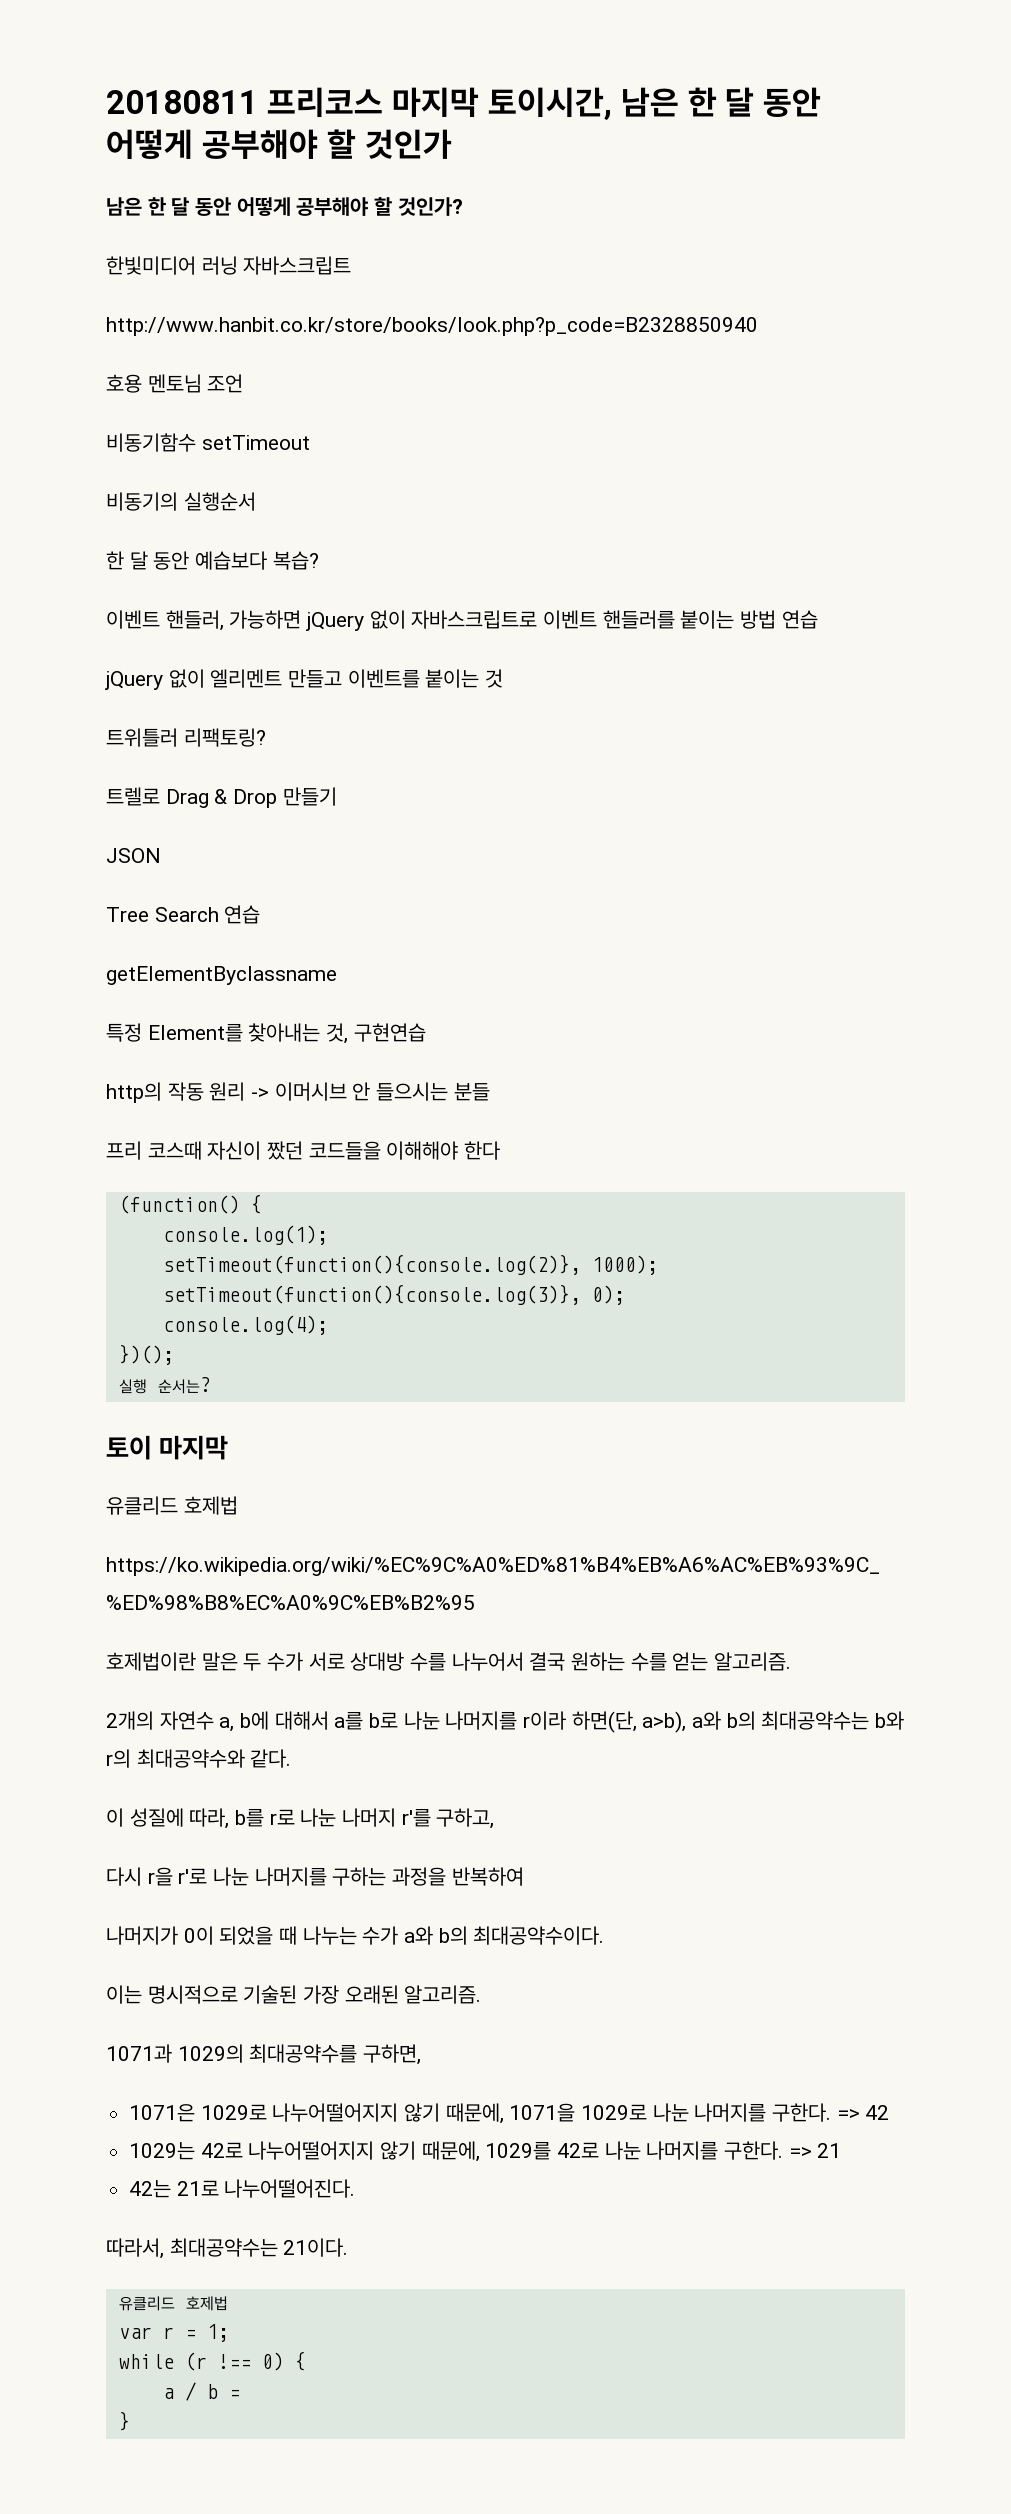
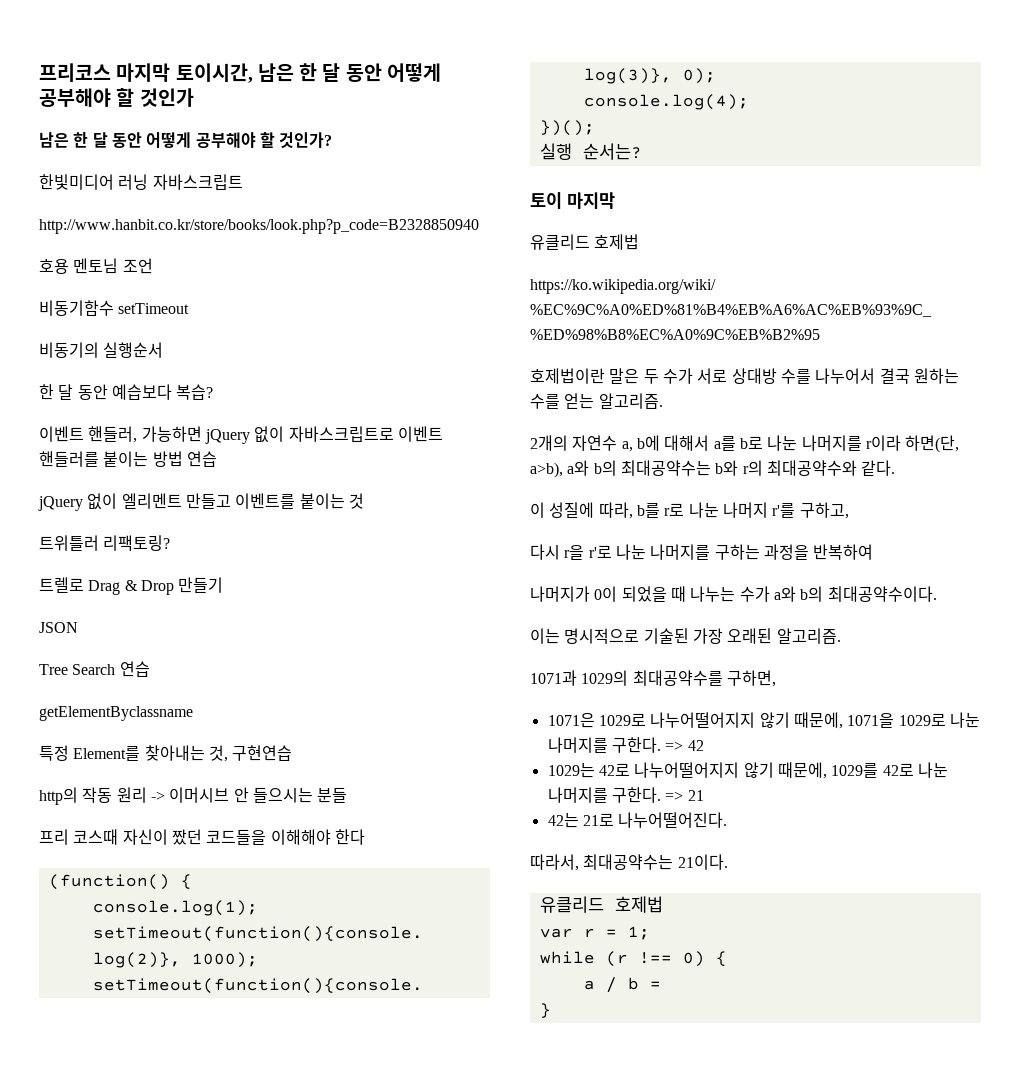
- 20180811 프리코스 마지막 토이시간, 남은 한 달 동안 어떻게 공부해야 할 것인가
+ 프리코스 마지막 토이시간, 남은 한 달 동안 어떻게 공부해야 할 것인가

